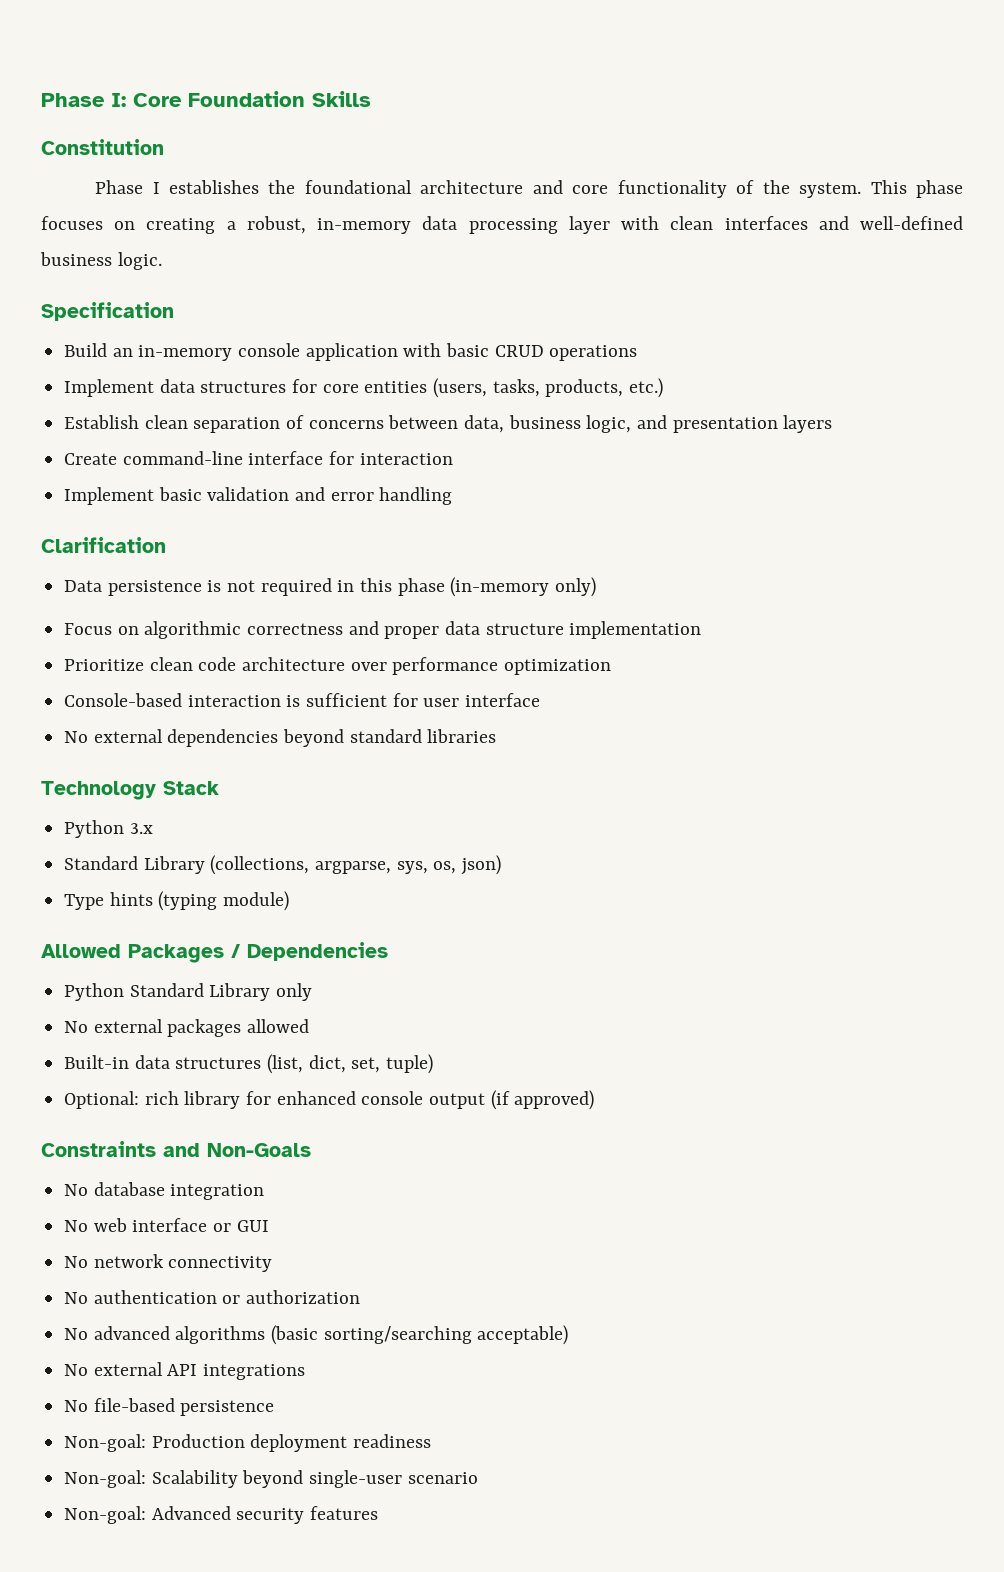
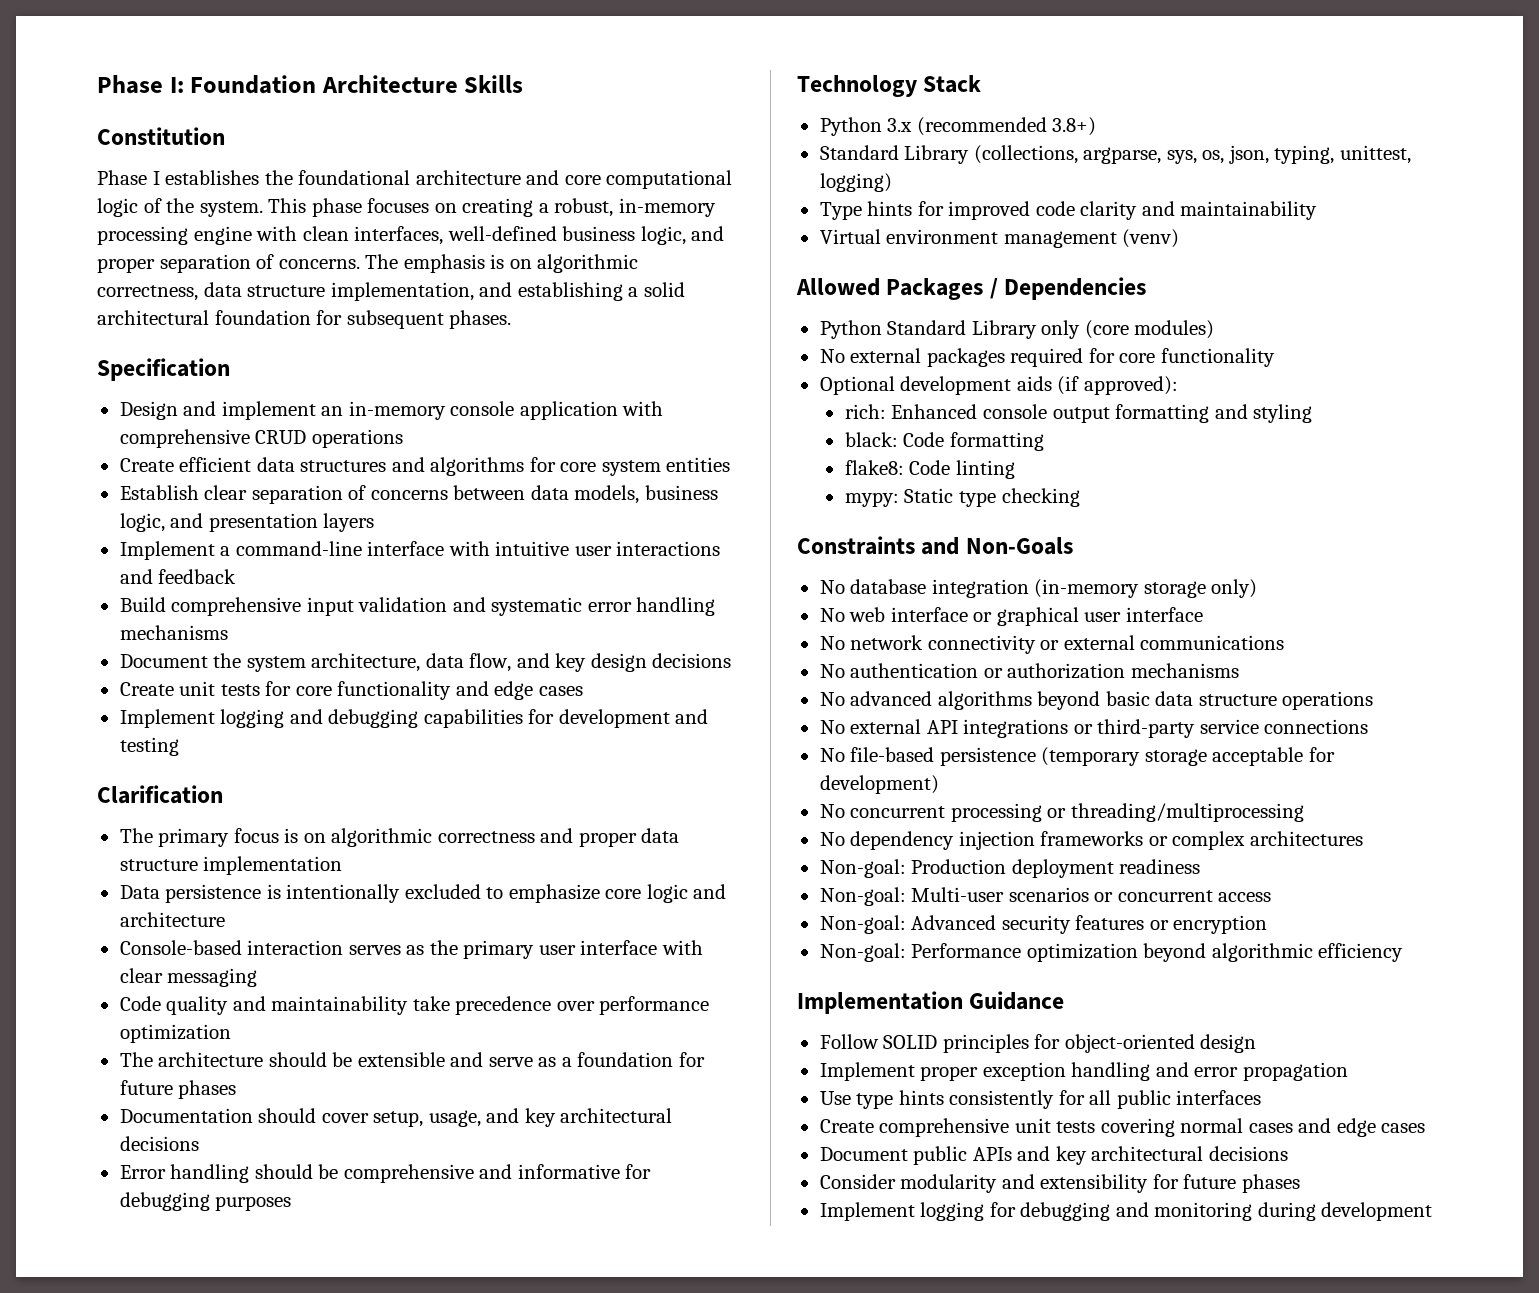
- Phase I: Core Foundation Skills
+ Phase I: Foundation Architecture Skills
- Phase I establishes the foundational architecture and core functionality of the system.
+ Phase I establishes the foundational architecture and core computational logic of the system.
- This phase focuses on creating a robust, in-memory data processing layer with clean interfaces and well-defined business logic.
+ This phase focuses on creating a robust, in-memory processing engine with clean interfaces, well-defined business logic, and proper separation of concerns. The emphasis is on algorithmic correctness, data structure implementation, and establishing a solid architectural foundation for subsequent phases.
  Specification
- Build an in-memory console application with basic CRUD operations
+ Design and implement an in-memory console application with comprehensive CRUD operations
- Implement data structures for core entities (users, tasks, products, etc.)
+ Create efficient data structures and algorithms for core system entities
- Establish clean separation of concerns between data, business logic, and presentation layers
+ Establish clear separation of concerns between data models, business logic, and presentation layers
- Create command-line interface for interaction
- Implement basic validation and error handling
+ Implement a command-line interface with intuitive user interactions and feedback
+ Build comprehensive input validation and systematic error handling mechanisms
+ Document the system architecture, data flow, and key design decisions
+ Create unit tests for core functionality and edge cases
+ Implement logging and debugging capabilities for development and testing
  Clarification
- Data persistence is not required in this phase (in-memory only)
- Focus on algorithmic correctness and proper data structure implementation
+ The primary focus is on algorithmic correctness and proper data structure implementation
- Prioritize clean code architecture over performance optimization
- Console-based interaction is sufficient for user interface
- No external dependencies beyond standard libraries
+ Data persistence is intentionally excluded to emphasize core logic and architecture
+ Console-based interaction serves as the primary user interface with clear messaging
+ Code quality and maintainability take precedence over performance optimization
+ The architecture should be extensible and serve as a foundation for future phases
+ Documentation should cover setup, usage, and key architectural decisions
+ Error handling should be comprehensive and informative for debugging purposes
- Python 3.x
+ Python 3.x (recommended 3.8+)
- Standard Library (collections, argparse, sys, os, json)
- Type hints (typing module)
+ Standard Library (collections, argparse, sys, os, json, typing, unittest, logging)
+ Type hints for improved code clarity and maintainability
+ Virtual environment management (venv)
- Python Standard Library only
+ Python Standard Library only (core modules)
- No external packages allowed
- Built-in data structures (list, dict, set, tuple)
- Optional: rich library for enhanced console output (if approved)
+ No external packages required for core functionality
+ Optional development aids (if approved):
+ rich: Enhanced console output formatting and styling
+ black: Code formatting
+ flake8: Code linting
+ mypy: Static type checking
- No database integration
+ No database integration (in-memory storage only)
- No web interface or GUI
+ No web interface or graphical user interface
- No network connectivity
+ No network connectivity or external communications
- No authentication or authorization
+ No authentication or authorization mechanisms
- No advanced algorithms (basic sorting/searching acceptable)
+ No advanced algorithms beyond basic data structure operations
- No external API integrations
+ No external API integrations or third-party service connections
- No file-based persistence
+ No file-based persistence (temporary storage acceptable for development)
+ No concurrent processing or threading/multiprocessing
+ No dependency injection frameworks or complex architectures
- Non-goal: Scalability beyond single-user scenario
+ Non-goal: Multi-user scenarios or concurrent access
- Non-goal: Advanced security features
+ Non-goal: Advanced security features or encryption
+ Non-goal: Performance optimization beyond algorithmic efficiency
+ Implementation Guidance
+ Follow SOLID principles for object-oriented design
+ Implement proper exception handling and error propagation
+ Use type hints consistently for all public interfaces
+ Create comprehensive unit tests covering normal cases and edge cases
+ Document public APIs and key architectural decisions
+ Consider modularity and extensibility for future phases
+ Implement logging for debugging and monitoring during development

